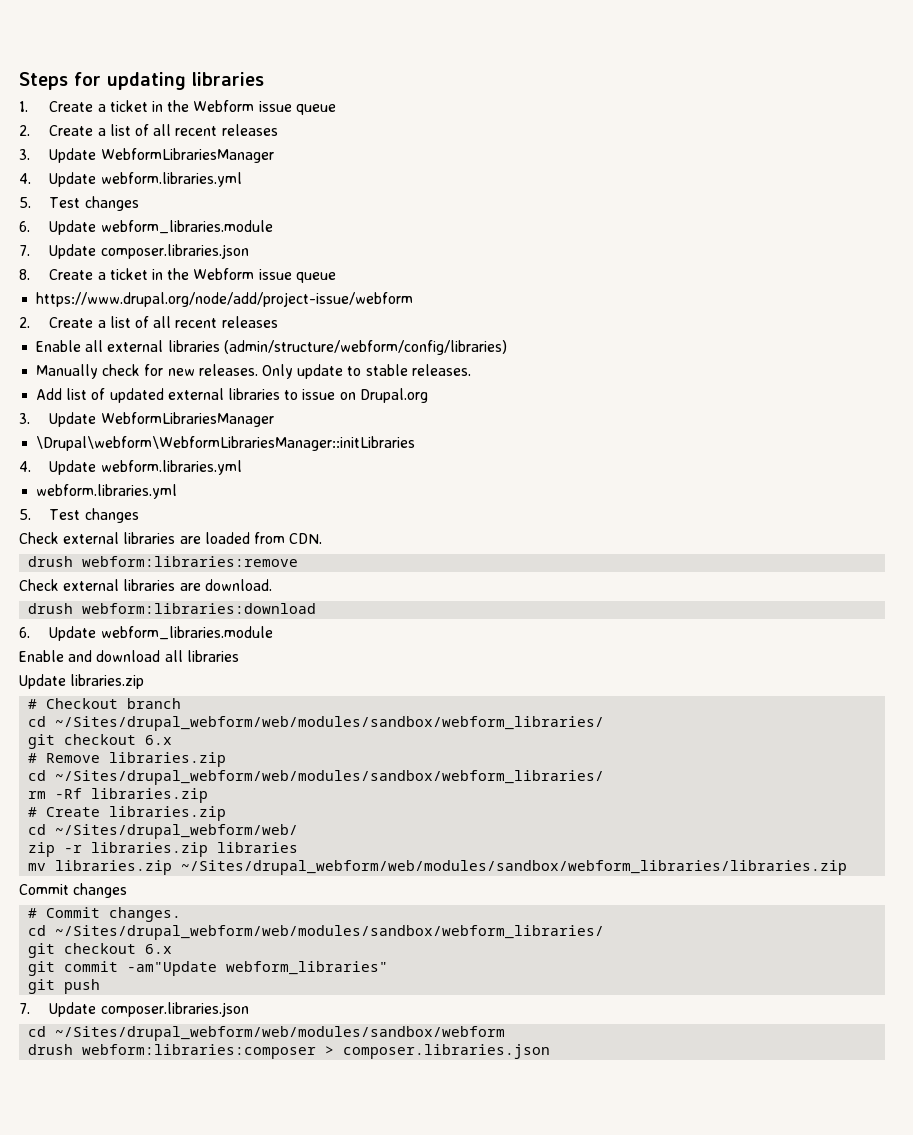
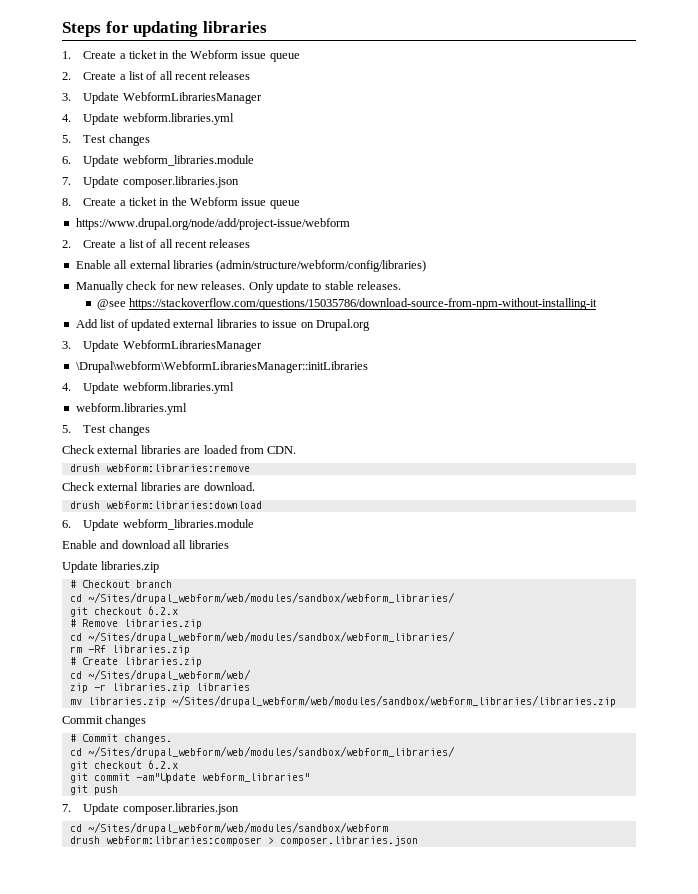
+ @see https://stackoverflow.com/questions/15035786/download-source-from-npm-without-installing-it
  # Checkout branch
  cd ~/Sites/drupal_webform/web/modules/sandbox/webform_libraries/
- git checkout 6.x
+ git checkout 6.2.x
  # Commit changes.
  cd ~/Sites/drupal_webform/web/modules/sandbox/webform_libraries/
- git checkout 6.x
+ git checkout 6.2.x

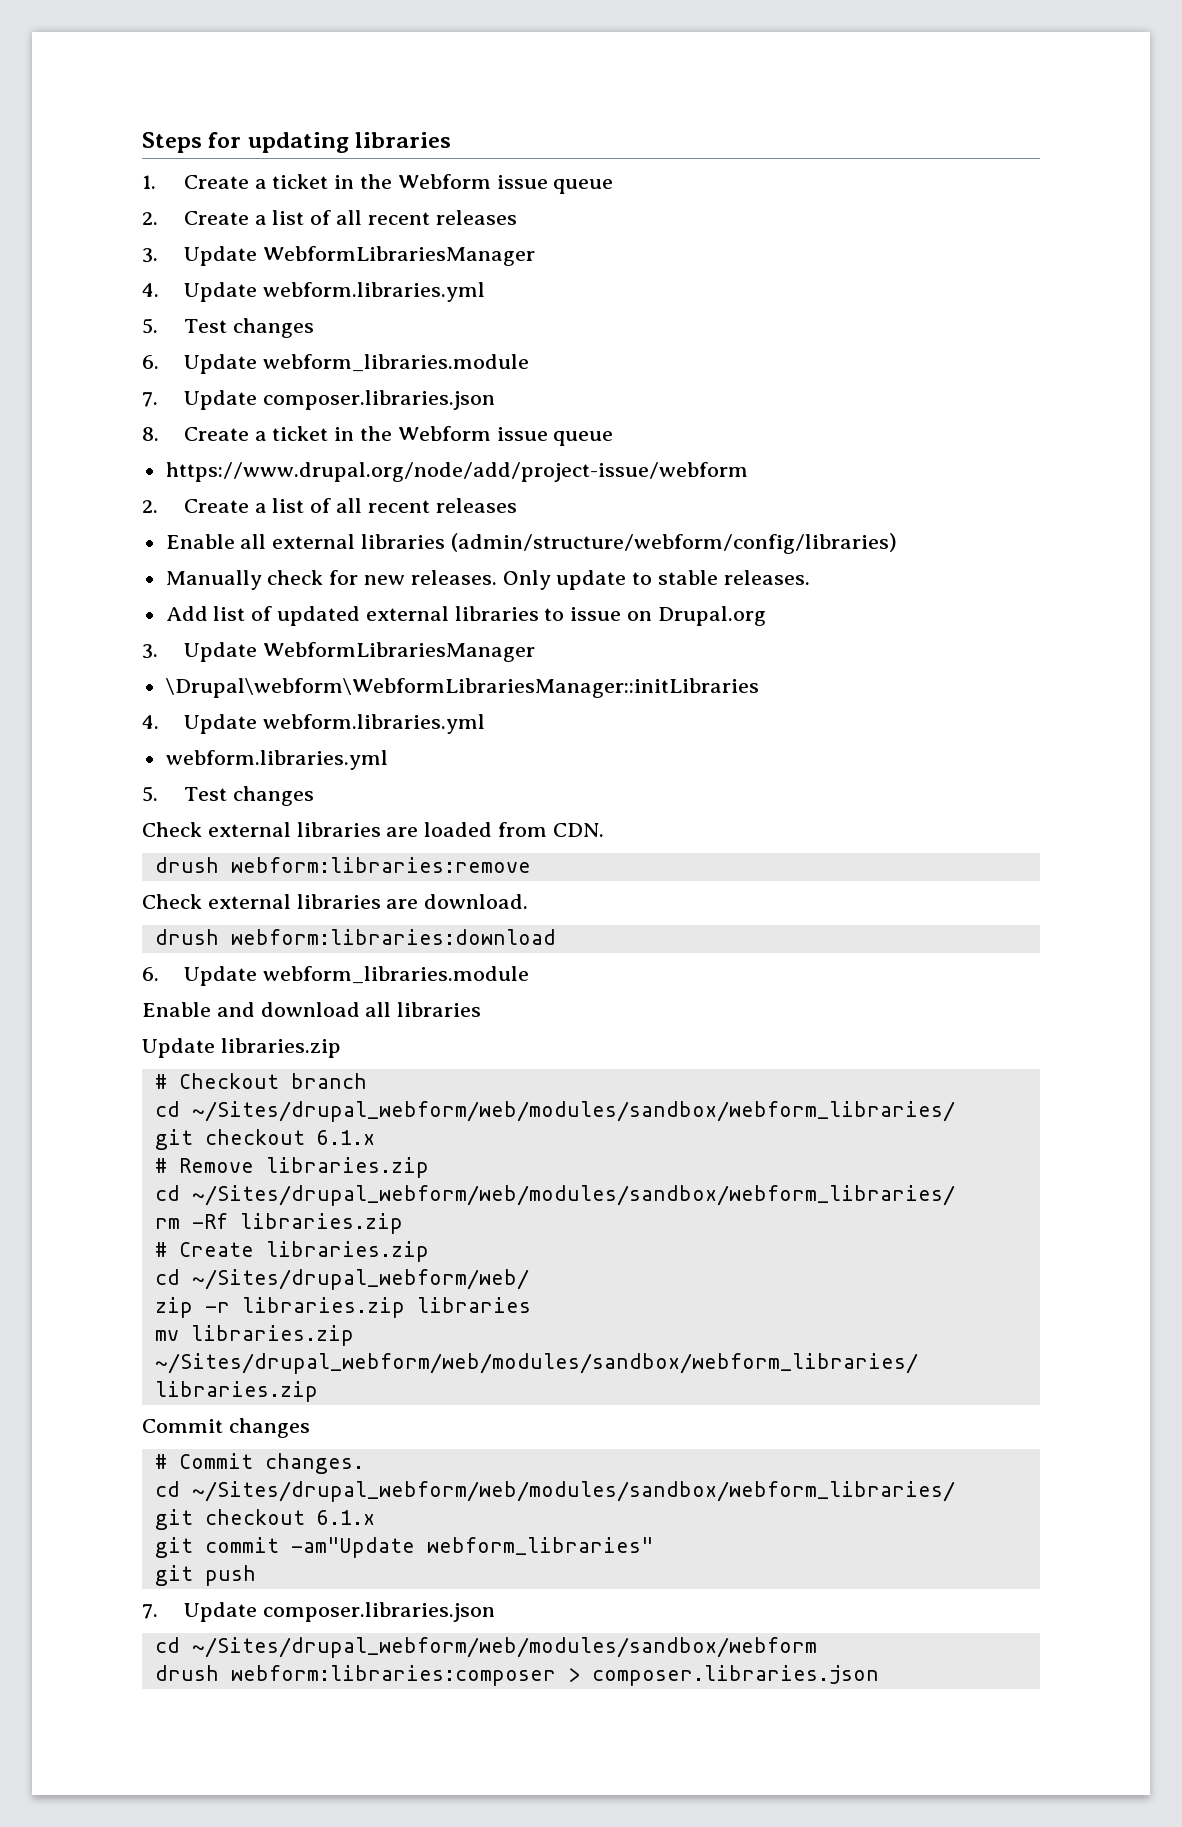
- @see https://stackoverflow.com/questions/15035786/download-source-from-npm-without-installing-it
  # Checkout branch
  cd ~/Sites/drupal_webform/web/modules/sandbox/webform_libraries/
- git checkout 6.2.x
+ git checkout 6.1.x
  # Commit changes.
  cd ~/Sites/drupal_webform/web/modules/sandbox/webform_libraries/
- git checkout 6.2.x
+ git checkout 6.1.x

